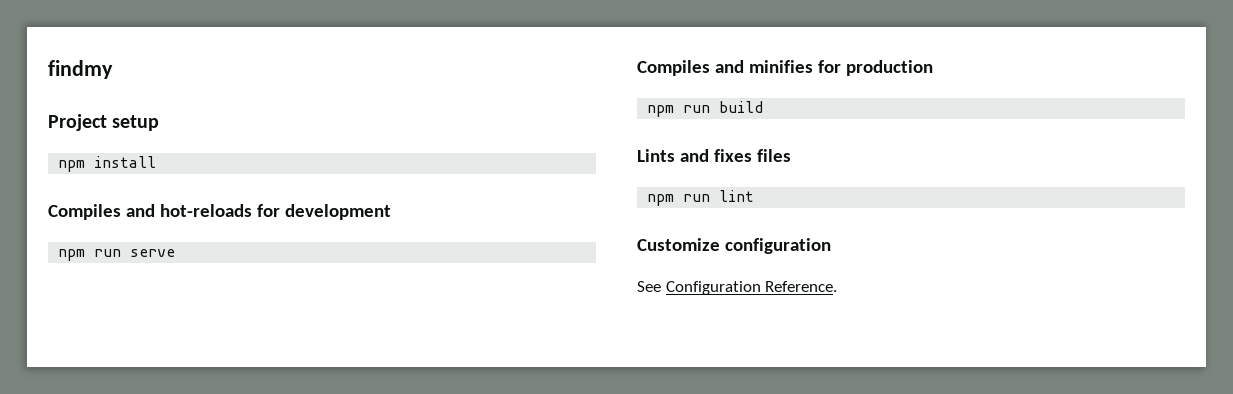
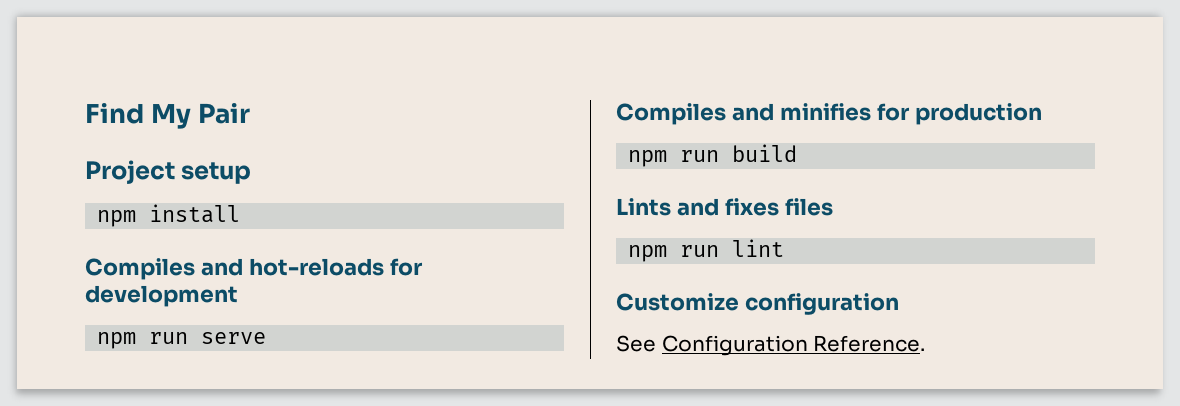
- findmy
+ Find My Pair

